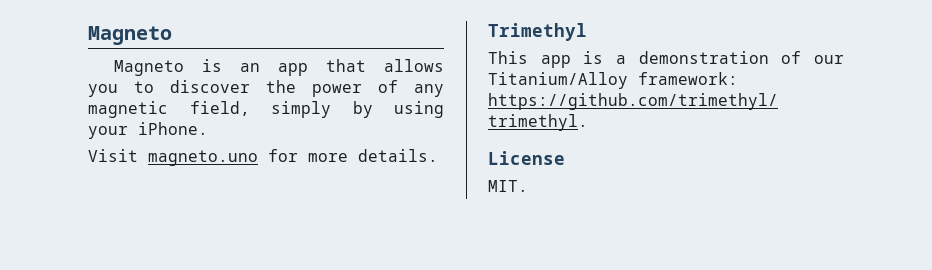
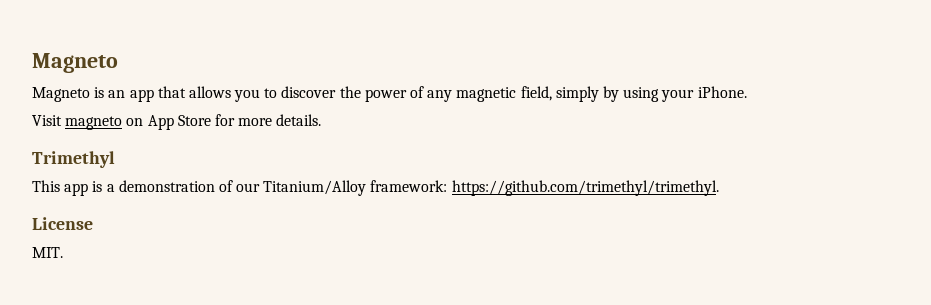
- Visit magneto.uno for more details.
+ Visit magneto on App Store for more details.

